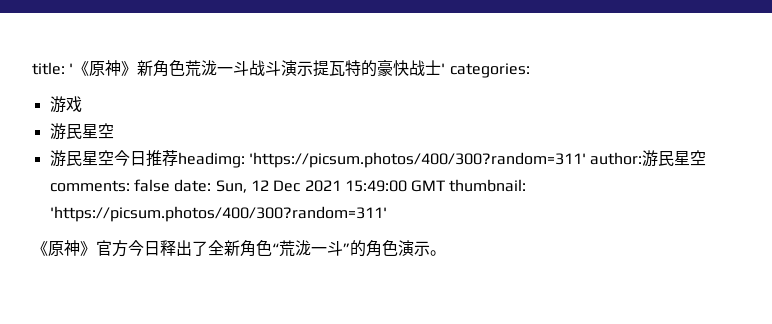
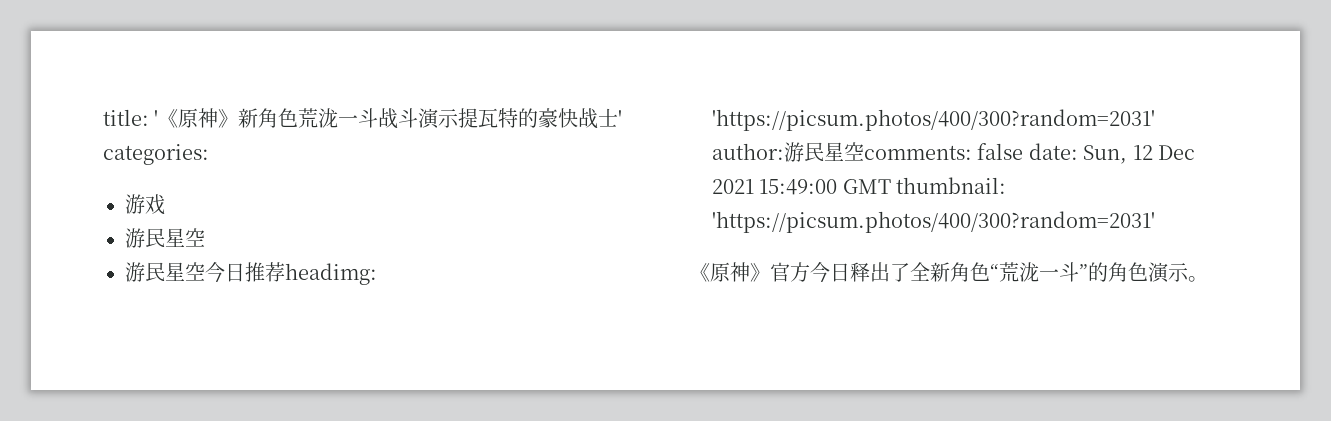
- 游民星空今日推荐headimg: 'https://picsum.photos/400/300?random=311' author:游民星空comments: false date: Sun, 12 Dec 2021 15:49:00 GMT thumbnail: 'https://picsum.photos/400/300?random=311'
+ 游民星空今日推荐headimg: 'https://picsum.photos/400/300?random=2031' author:游民星空comments: false date: Sun, 12 Dec 2021 15:49:00 GMT thumbnail: 'https://picsum.photos/400/300?random=2031'

